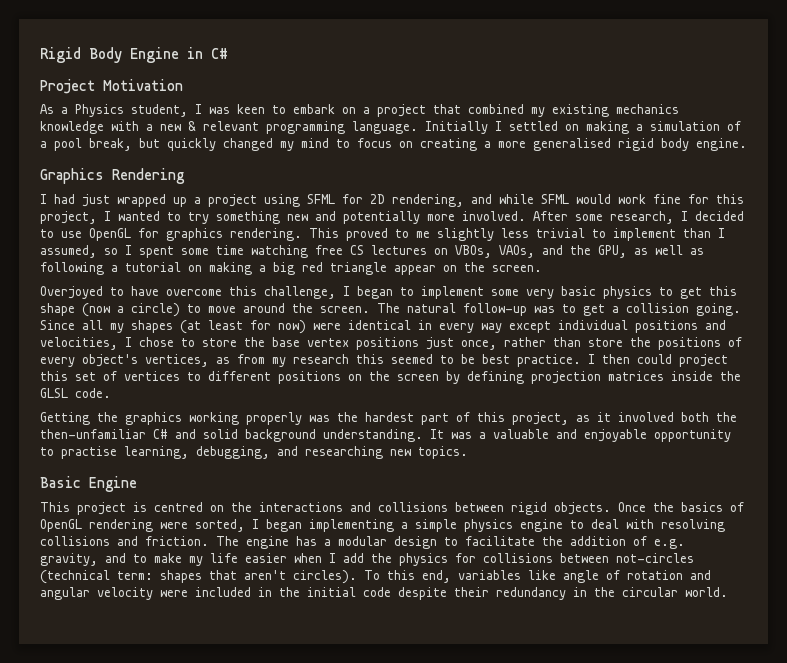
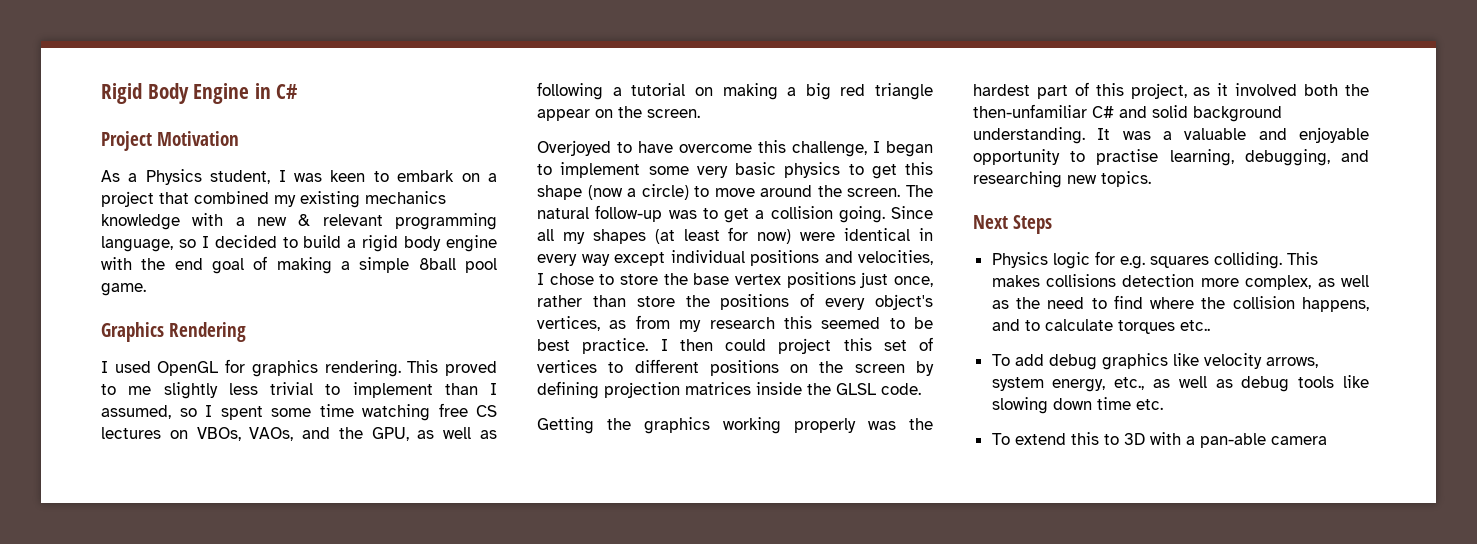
- As a Physics student, I was keen to embark on a project that combined my existing mechanics knowledge with a new & relevant programming language. Initially I settled on making a simulation of a pool break, but quickly changed my mind to focus on creating a more generalised rigid body engine.
+ As a Physics student, I was keen to embark on a project that combined my existing mechanics knowledge with a new & relevant programming language, so I decided to build a rigid body engine with the end goal of making a simple 8ball pool game.
  Graphics Rendering
- I had just wrapped up a project using SFML for 2D rendering, and while SFML would work fine for this project, I wanted to try something new and potentially more involved. After some research, I decided to use OpenGL for graphics rendering.
+ I used OpenGL for graphics rendering.
- Basic Engine
- This project is centred on the interactions and collisions between rigid objects. Once the basics of OpenGL rendering were sorted, I began implementing a simple physics engine to deal with resolving collisions and friction. The engine has a modular design to facilitate the addition of e.g. gravity, and to make my life easier when I add the physics for collisions between not-circles (technical term: shapes that aren't circles). To this end, variables like angle of rotation and angular velocity were included in the initial code despite their redundancy in the circular world.
+ Next Steps
+ Physics logic for e.g. squares colliding. This makes collisions detection more complex, as well as the need to find where the collision happens, and to calculate torques etc..
+ To add debug graphics like velocity arrows, system energy, etc., as well as debug tools like slowing down time etc.
+ To extend this to 3D with a pan-able camera

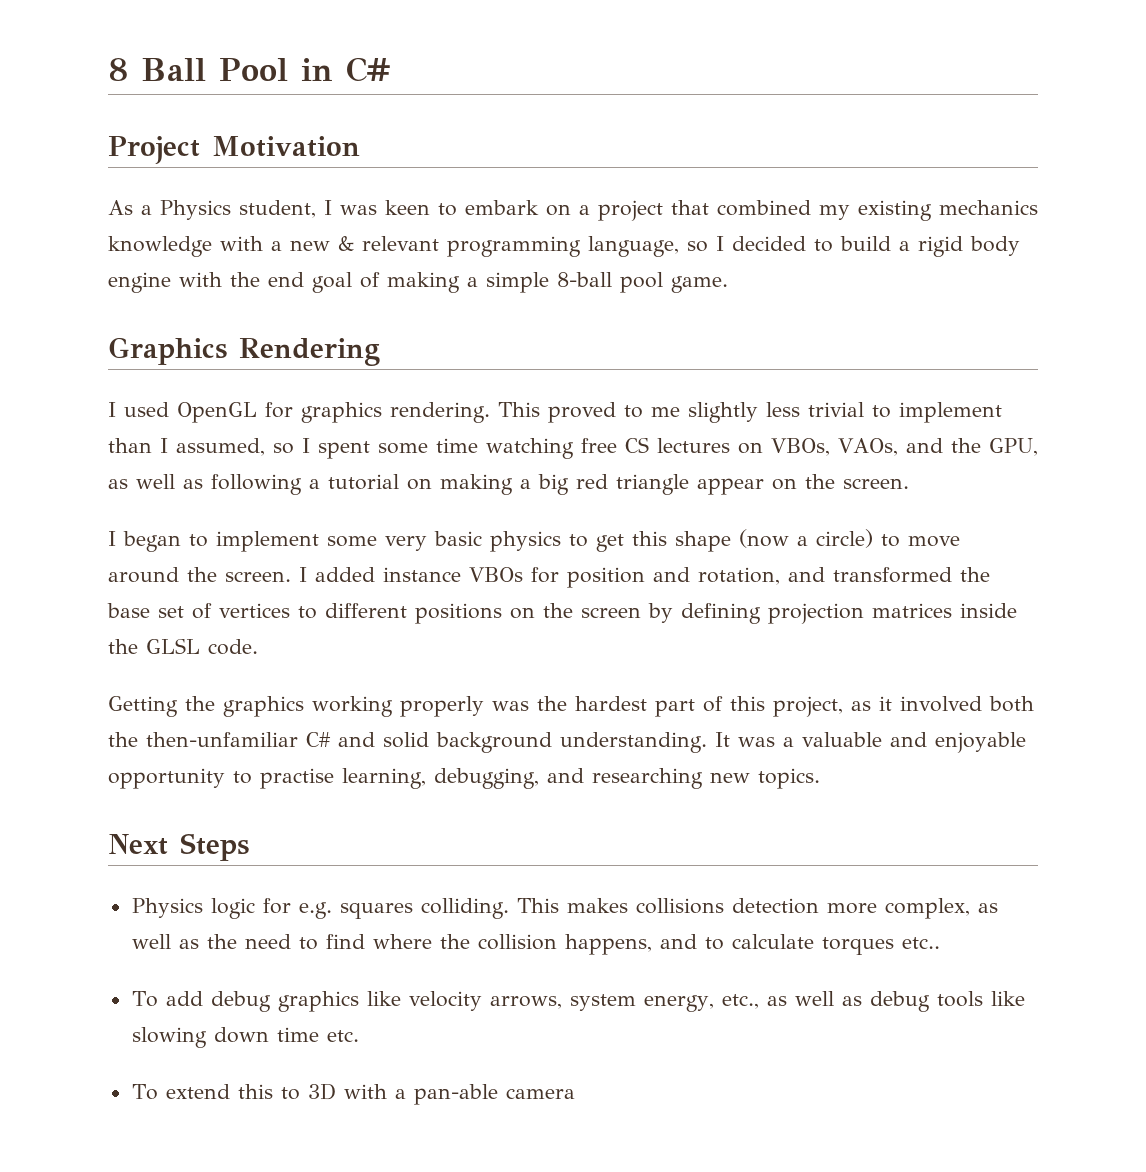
- Rigid Body Engine in C#
+ 8 Ball Pool in C#
- As a Physics student, I was keen to embark on a project that combined my existing mechanics knowledge with a new & relevant programming language, so I decided to build a rigid body engine with the end goal of making a simple 8ball pool game.
+ As a Physics student, I was keen to embark on a project that combined my existing mechanics knowledge with a new & relevant programming language, so I decided to build a rigid body engine with the end goal of making a simple 8-ball pool game.
- Overjoyed to have overcome this challenge, I began to implement some very basic physics to get this shape (now a circle) to move around the screen.
+ I began to implement some very basic physics to get this shape (now a circle) to move around the screen.
- The natural follow-up was to get a collision going. Since all my shapes (at least for now) were identical in every way except individual positions and velocities, I chose to store the base vertex positions just once, rather than store the positions of every object's vertices, as from my research this seemed to be best practice. I then could project this set of vertices to different positions on the screen by defining projection matrices inside the GLSL code.
+ I added instance VBOs for position and rotation, and transformed the base set of vertices to different positions on the screen by defining projection matrices inside the GLSL code.

